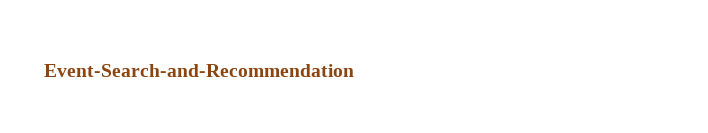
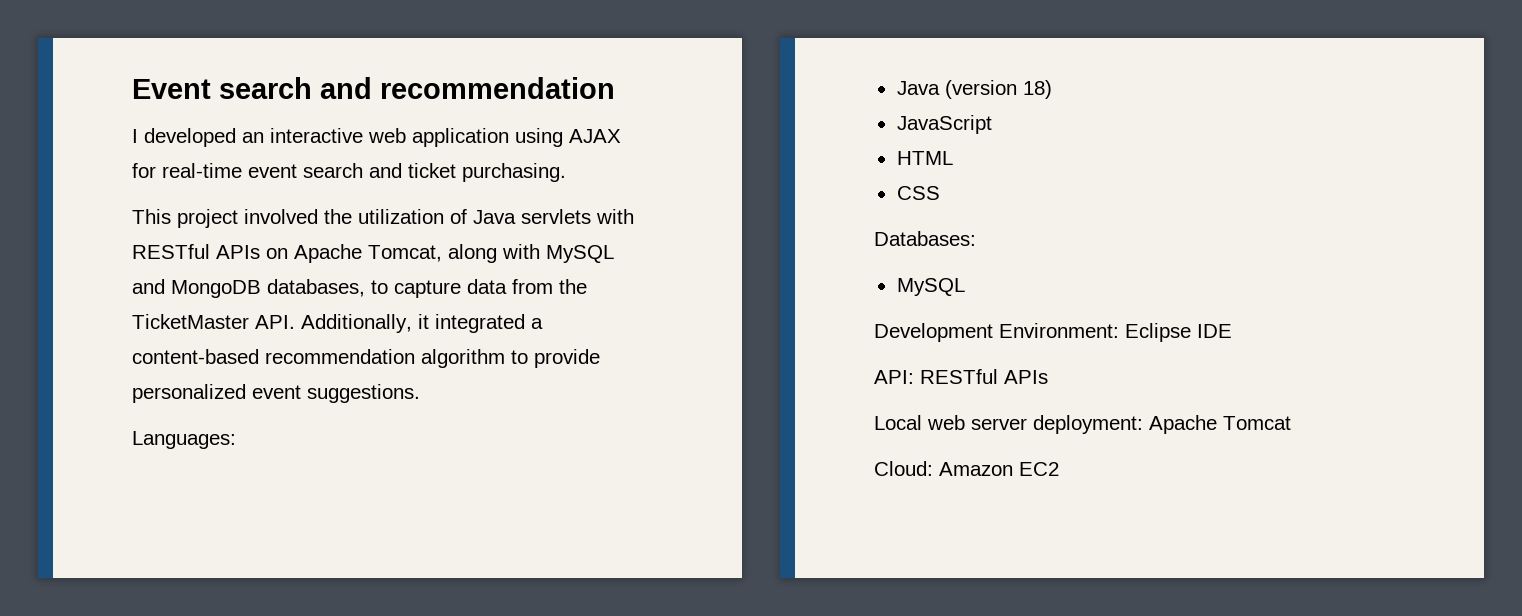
- Event-Search-and-Recommendation
+ Event search and recommendation
+ I developed an interactive web application using AJAX for real-time event search and ticket purchasing.
+ This project involved the utilization of Java servlets with RESTful APIs on Apache Tomcat, along with MySQL and MongoDB databases, to capture data from the TicketMaster API. Additionally, it integrated a content-based recommendation algorithm to provide personalized event suggestions.
+ Languages:
+ Java (version 18)
+ JavaScript
+ HTML
+ CSS
+ Databases:
+ MySQL
+ Development Environment: Eclipse IDE
+ API: RESTful APIs
+ Local web server deployment: Apache Tomcat
+ Cloud: Amazon EC2

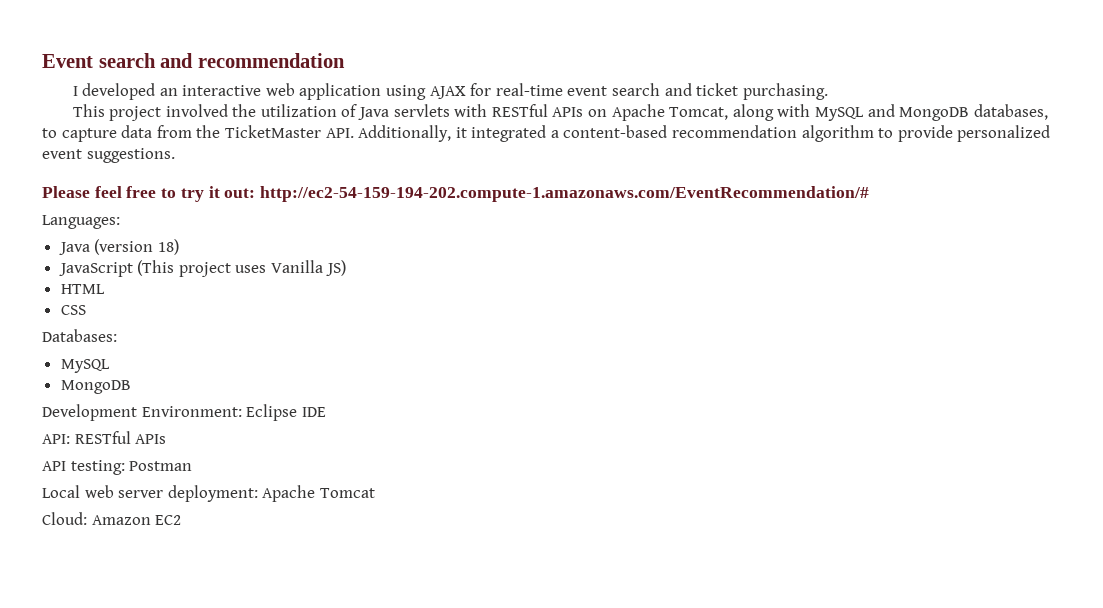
+ Please feel free to try it out: http://ec2-54-159-194-202.compute-1.amazonaws.com/EventRecommendation/#
- JavaScript
+ JavaScript (This project uses Vanilla JS)
  Databases:
  MySQL
+ MongoDB
+ API testing: Postman

